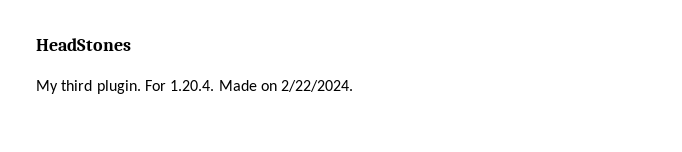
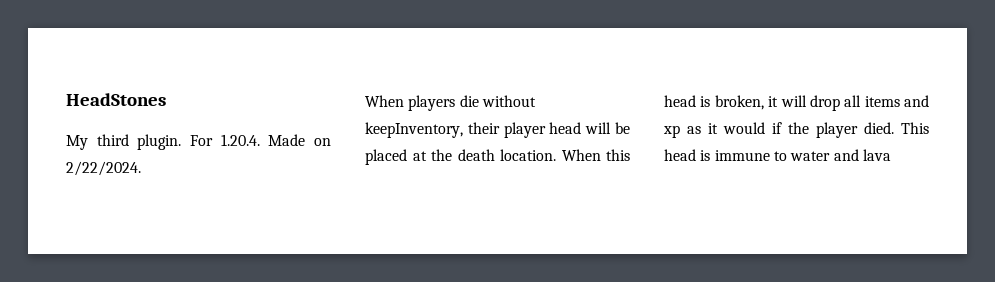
+ When players die without keepInventory, their player head will be placed at the death location. When this head is broken, it will drop all items and xp as it would if the player died. This head is immune to water and lava

